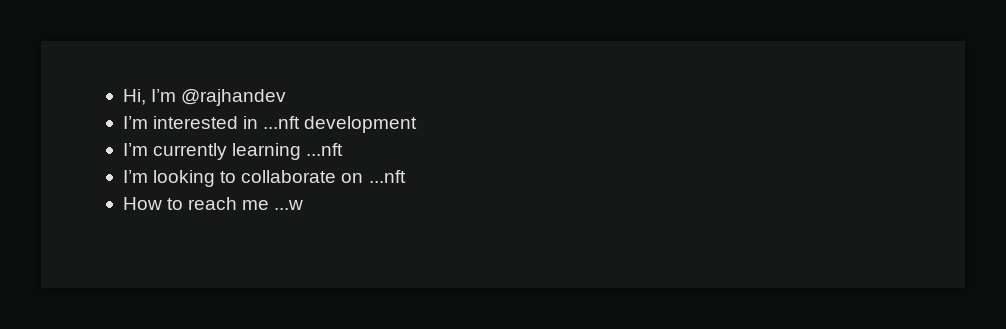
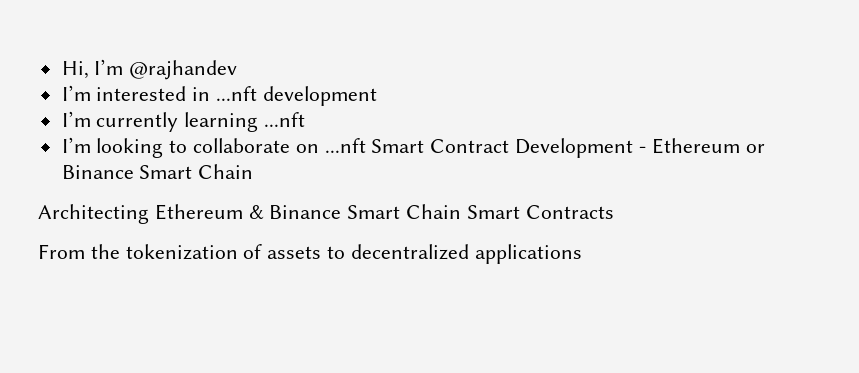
- I’m looking to collaborate on ...nft
- How to reach me ...w
+ I’m looking to collaborate on ...nft Smart Contract Development - Ethereum or Binance Smart Chain
+ Architecting Ethereum & Binance Smart Chain Smart Contracts
+ From the tokenization of assets to decentralized applications

